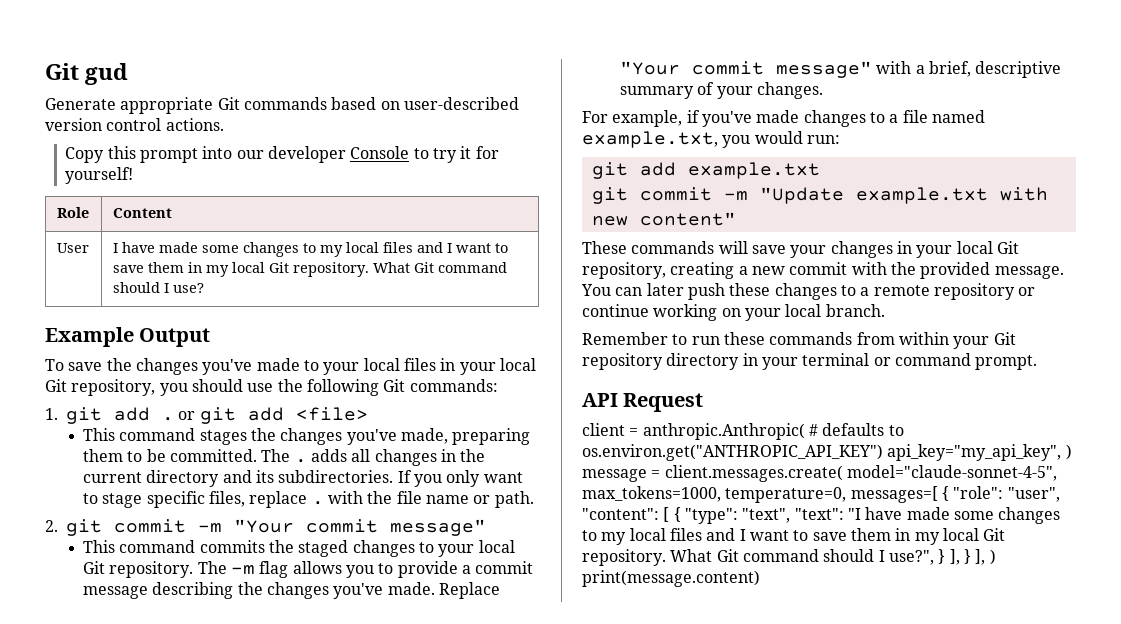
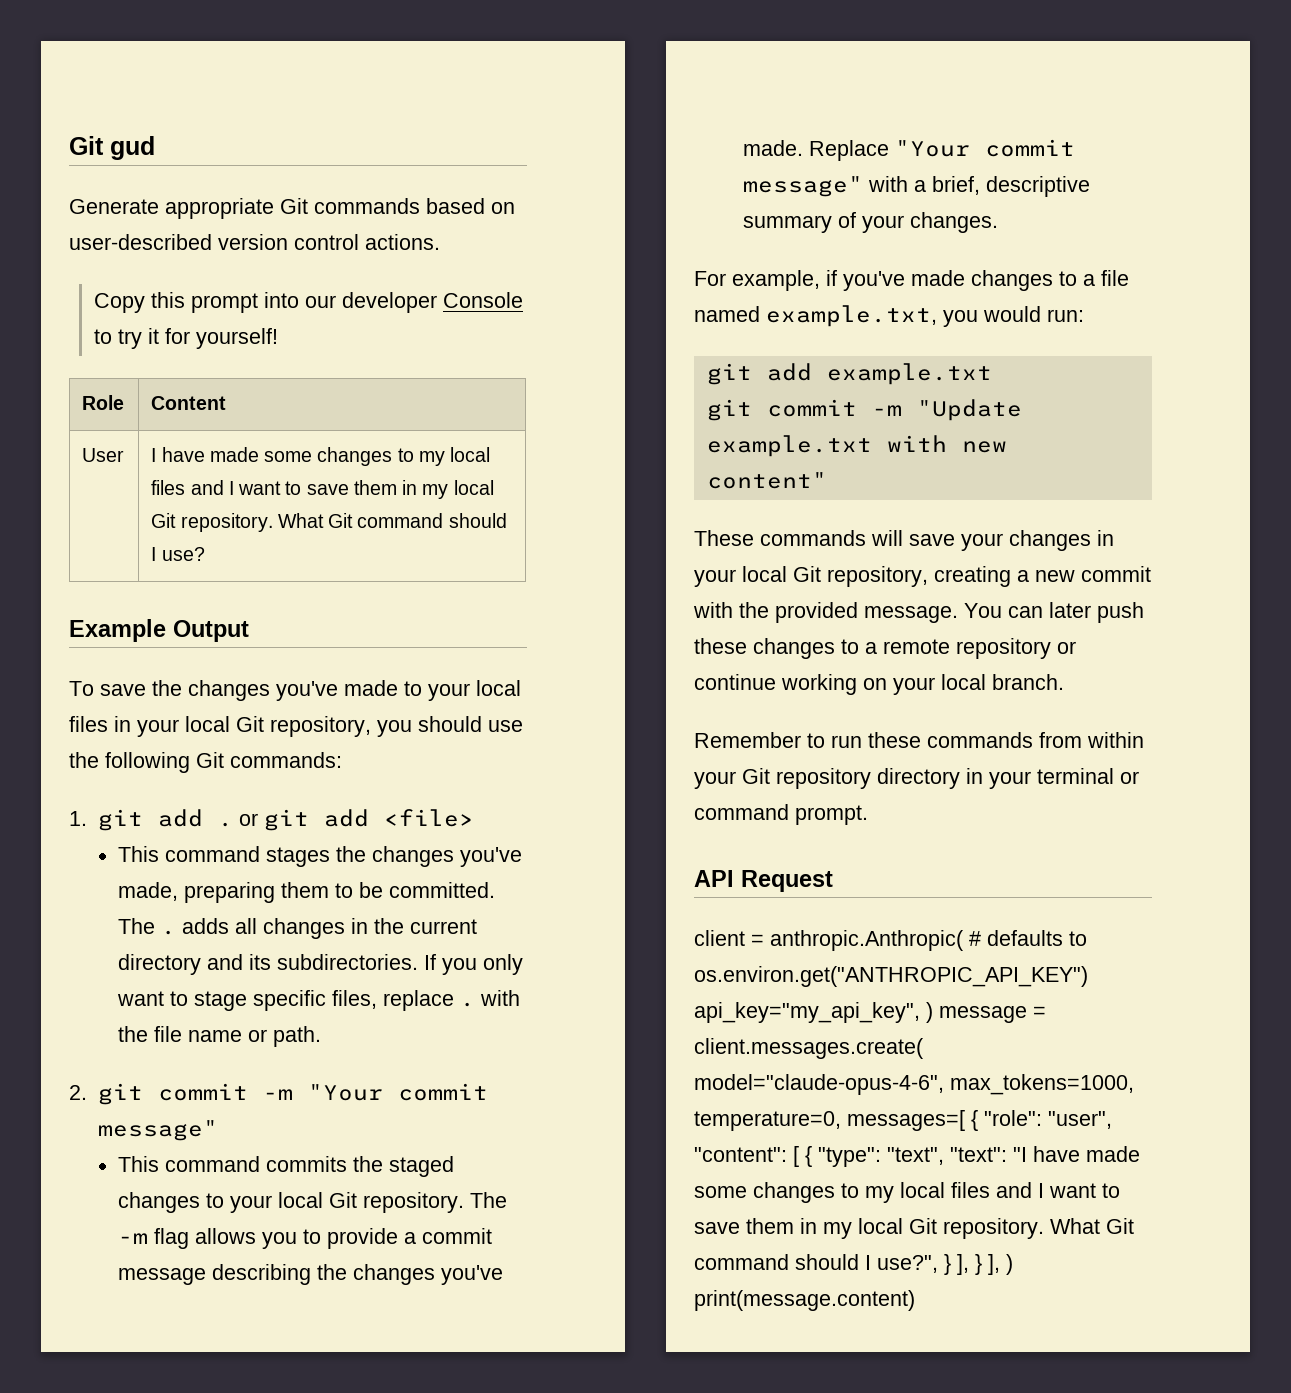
- client = anthropic.Anthropic( # defaults to os.environ.get("ANTHROPIC_API_KEY") api_key="my_api_key", ) message = client.messages.create( model="claude-sonnet-4-5", max_tokens=1000, temperature=0, messages=[ { "role": "user", "content": [ { "type": "text", "text": "I have made some changes to my local files and I want to save them in my local Git repository.
+ client = anthropic.Anthropic( # defaults to os.environ.get("ANTHROPIC_API_KEY") api_key="my_api_key", ) message = client.messages.create( model="claude-opus-4-6", max_tokens=1000, temperature=0, messages=[ { "role": "user", "content": [ { "type": "text", "text": "I have made some changes to my local files and I want to save them in my local Git repository.

